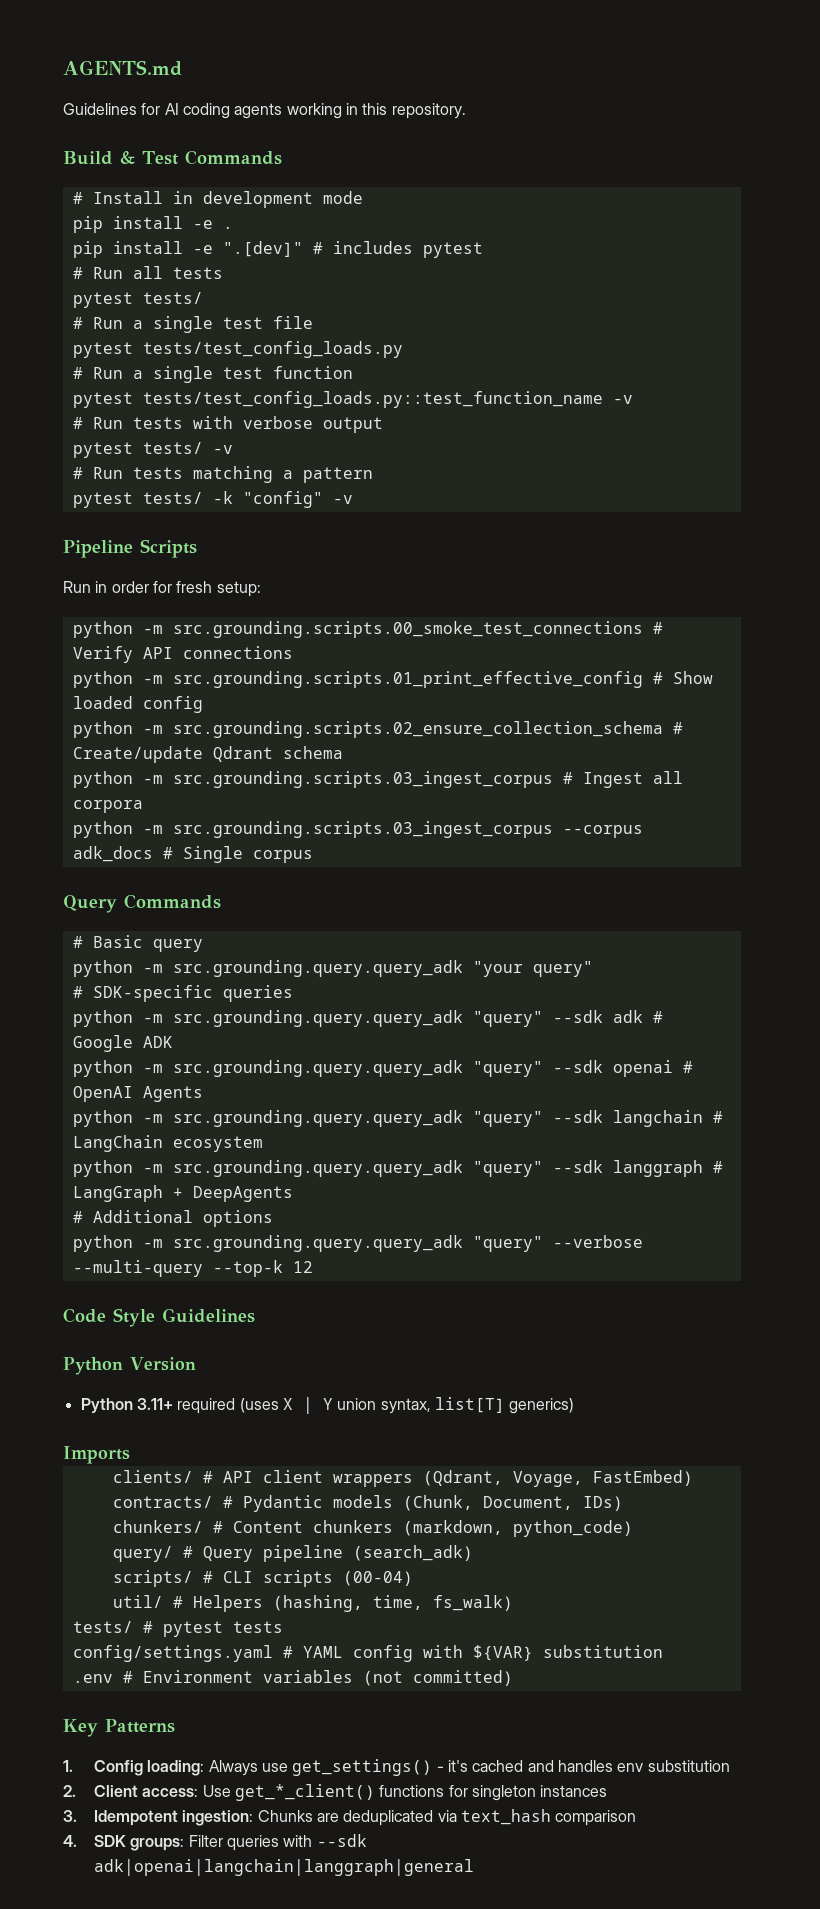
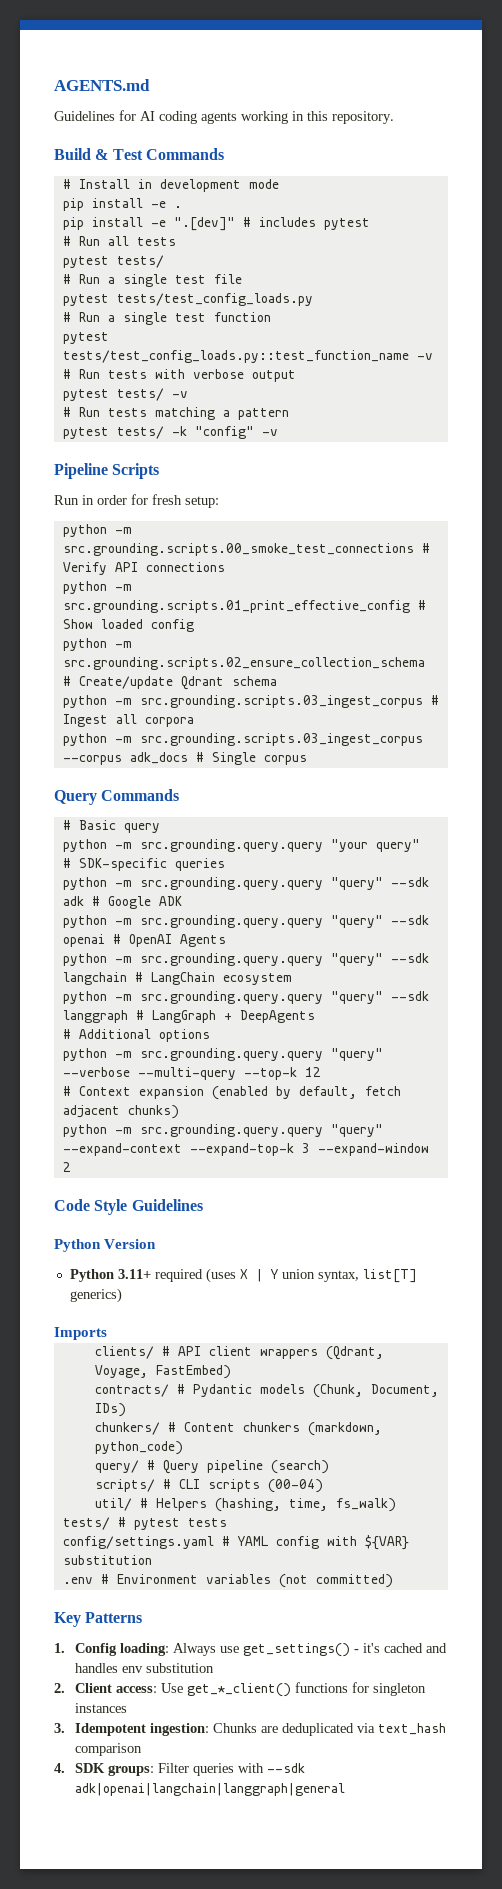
- python -m src.grounding.query.query_adk "your query"
+ python -m src.grounding.query.query "your query"
- python -m src.grounding.query.query_adk "query" --sdk adk # Google ADK
+ python -m src.grounding.query.query "query" --sdk adk # Google ADK
- python -m src.grounding.query.query_adk "query" --sdk openai # OpenAI Agents
+ python -m src.grounding.query.query "query" --sdk openai # OpenAI Agents
- python -m src.grounding.query.query_adk "query" --sdk langchain # LangChain ecosystem
+ python -m src.grounding.query.query "query" --sdk langchain # LangChain ecosystem
- python -m src.grounding.query.query_adk "query" --sdk langgraph # LangGraph + DeepAgents
+ python -m src.grounding.query.query "query" --sdk langgraph # LangGraph + DeepAgents
- python -m src.grounding.query.query_adk "query" --verbose --multi-query --top-k 12
+ python -m src.grounding.query.query "query" --verbose --multi-query --top-k 12
+ # Context expansion (enabled by default, fetch adjacent chunks)
+ python -m src.grounding.query.query "query" --expand-context --expand-top-k 3 --expand-window 2
- query/ # Query pipeline (search_adk)
+ query/ # Query pipeline (search)

